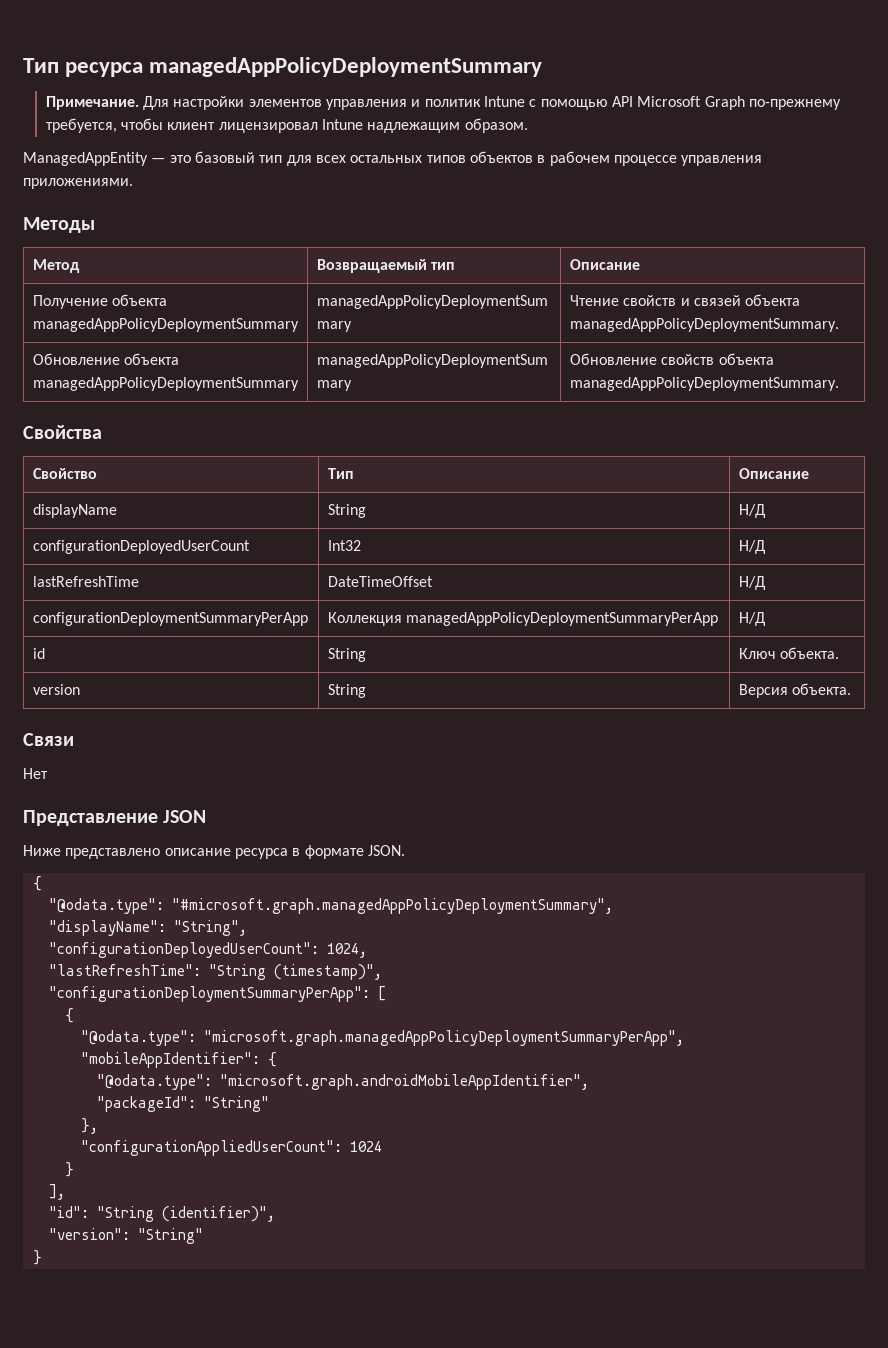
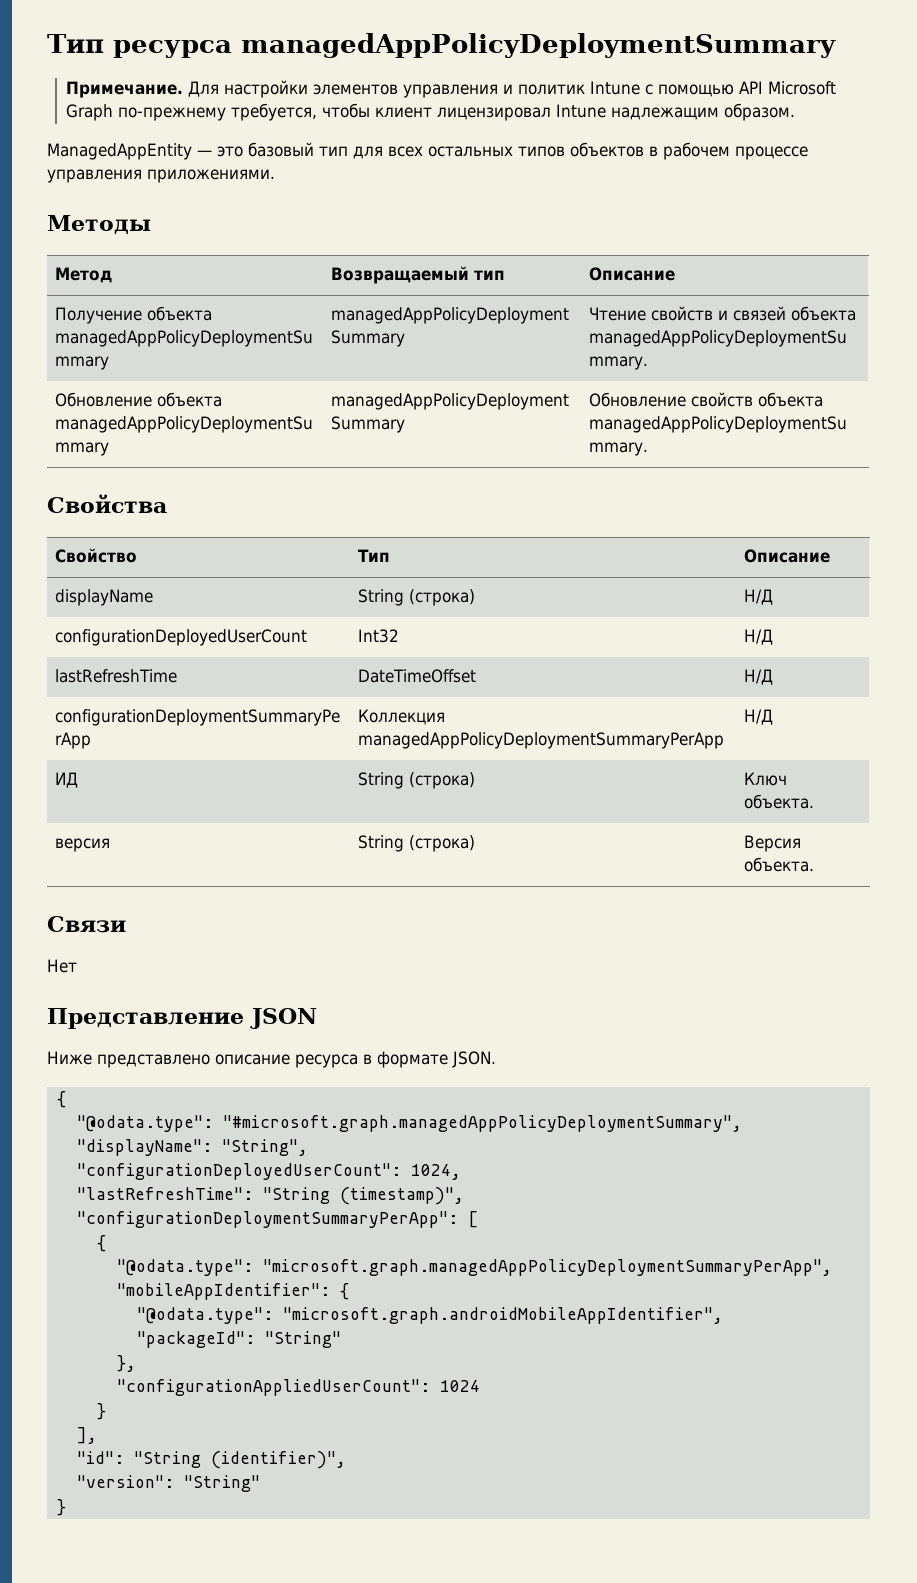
- displayName | String | Н/Д
+ displayName | String (строка) | Н/Д
- id | String | Ключ объекта.
+ ИД | String (строка) | Ключ объекта.
- version | String | Версия объекта.
+ версия | String (строка) | Версия объекта.

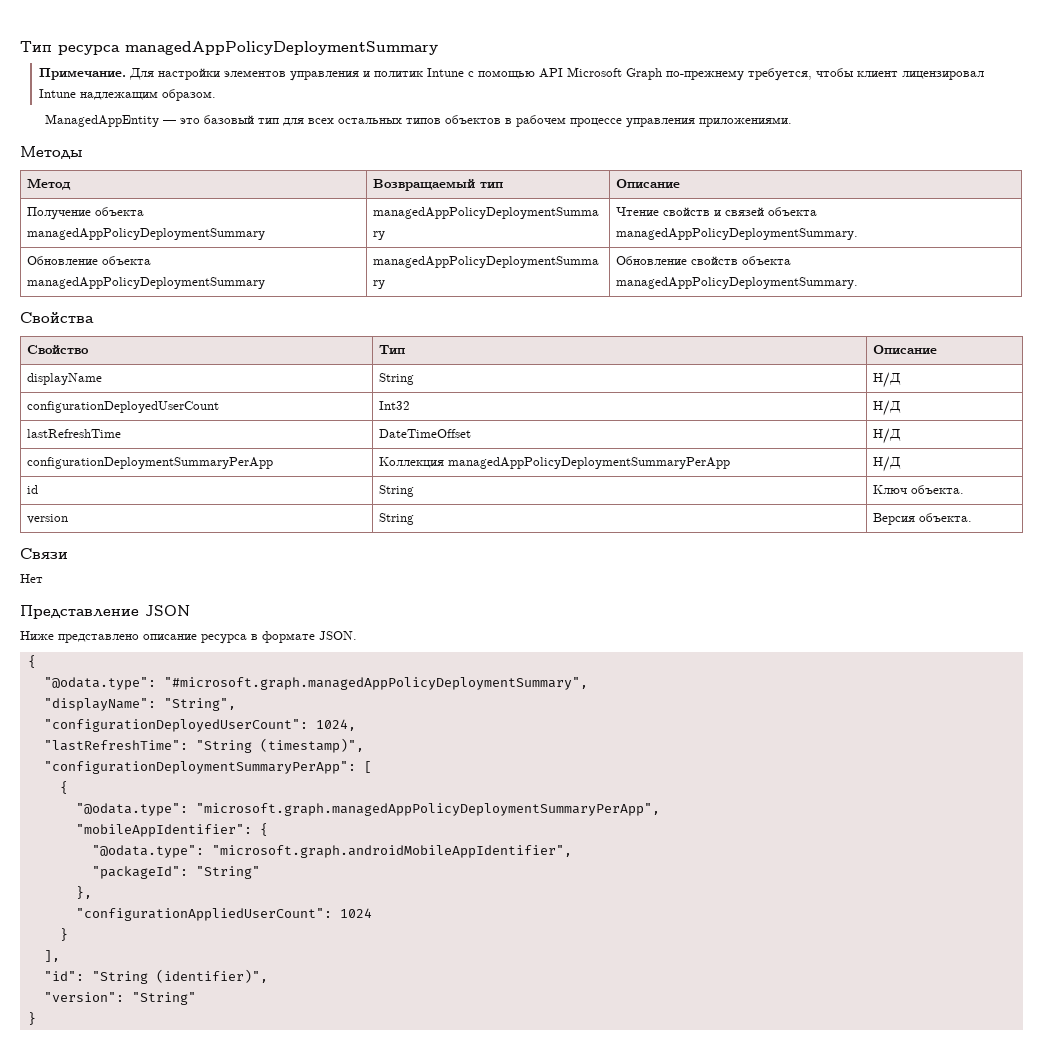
- displayName | String (строка) | Н/Д
+ displayName | String | Н/Д
- ИД | String (строка) | Ключ объекта.
+ id | String | Ключ объекта.
- версия | String (строка) | Версия объекта.
+ version | String | Версия объекта.

